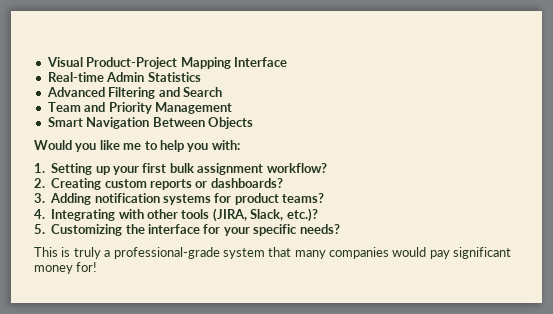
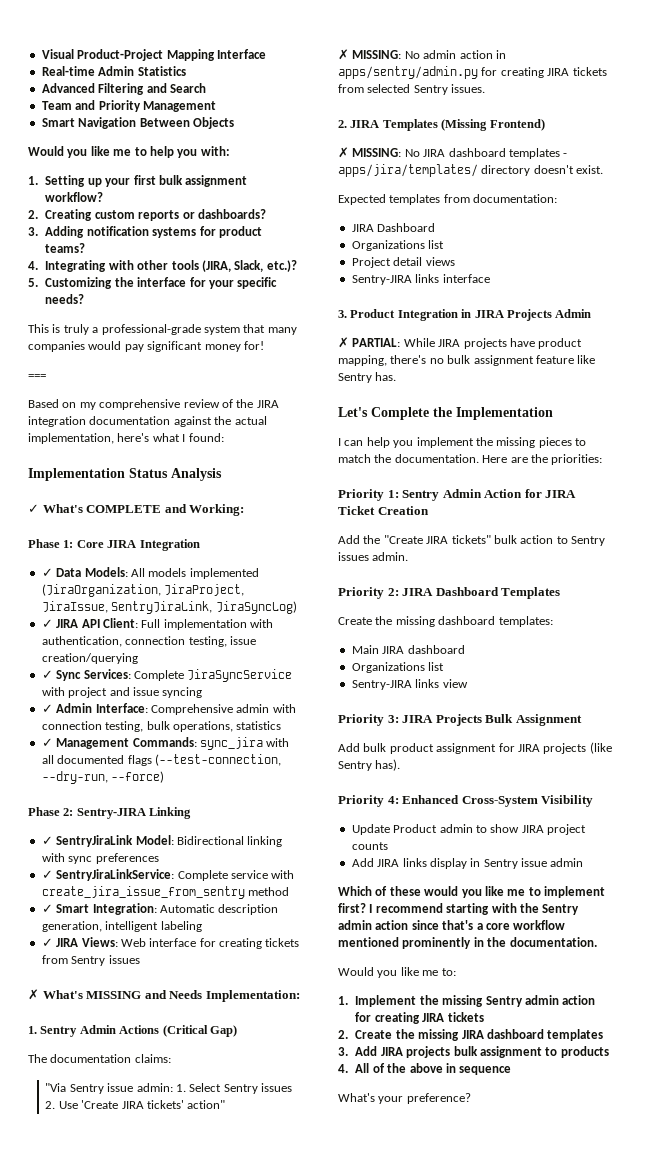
+ ===
+ Based on my comprehensive review of the JIRA integration documentation against the actual implementation, here's what I found:
+ Implementation Status Analysis
+ ✓ What's COMPLETE and Working:
+ Phase 1: Core JIRA Integration
+ ✓ Data Models: All models implemented (JiraOrganization, JiraProject, JiraIssue, SentryJiraLink, JiraSyncLog)
+ ✓ JIRA API Client: Full implementation with authentication, connection testing, issue creation/querying
+ ✓ Sync Services: Complete JiraSyncService with project and issue syncing
+ ✓ Admin Interface: Comprehensive admin with connection testing, bulk operations, statistics
+ ✓ Management Commands: sync_jira with all documented flags (--test-connection, --dry-run, --force)
+ Phase 2: Sentry-JIRA Linking
+ ✓ SentryJiraLink Model: Bidirectional linking with sync preferences
+ ✓ SentryJiraLinkService: Complete service with create_jira_issue_from_sentry method
+ ✓ Smart Integration: Automatic description generation, intelligent labeling
+ ✓ JIRA Views: Web interface for creating tickets from Sentry issues
+ ✗ What's MISSING and Needs Implementation:
+ 1. Sentry Admin Actions (Critical Gap)
+ The documentation claims:
+ "Via Sentry issue admin: 1. Select Sentry issues 2. Use 'Create JIRA tickets' action"
+ ✗ MISSING: No admin action in apps/sentry/admin.py for creating JIRA tickets from selected Sentry issues.
+ 2. JIRA Templates (Missing Frontend)
+ ✗ MISSING: No JIRA dashboard templates - apps/jira/templates/ directory doesn't exist.
+ Expected templates from documentation:
+ JIRA Dashboard
+ Organizations list
+ Project detail views
+ Sentry-JIRA links interface
+ 3. Product Integration in JIRA Projects Admin
+ ✗ PARTIAL: While JIRA projects have product mapping, there's no bulk assignment feature like Sentry has.
+ Let's Complete the Implementation
+ I can help you implement the missing pieces to match the documentation. Here are the priorities:
+ Priority 1: Sentry Admin Action for JIRA Ticket Creation
+ Add the "Create JIRA tickets" bulk action to Sentry issues admin.
+ Priority 2: JIRA Dashboard Templates
+ Create the missing dashboard templates:
+ Main JIRA dashboard
+ Organizations list
+ Sentry-JIRA links view
+ Priority 3: JIRA Projects Bulk Assignment
+ Add bulk product assignment for JIRA projects (like Sentry has).
+ Priority 4: Enhanced Cross-System Visibility
+ Update Product admin to show JIRA project counts
+ Add JIRA links display in Sentry issue admin
+ Which of these would you like me to implement first? I recommend starting with the Sentry admin action since that's a core workflow mentioned prominently in the documentation.
+ Would you like me to:
+ 1. Implement the missing Sentry admin action for creating JIRA tickets
+ 2. Create the missing JIRA dashboard templates
+ 3. Add JIRA projects bulk assignment to products
+ 4. All of the above in sequence
+ What's your preference?

